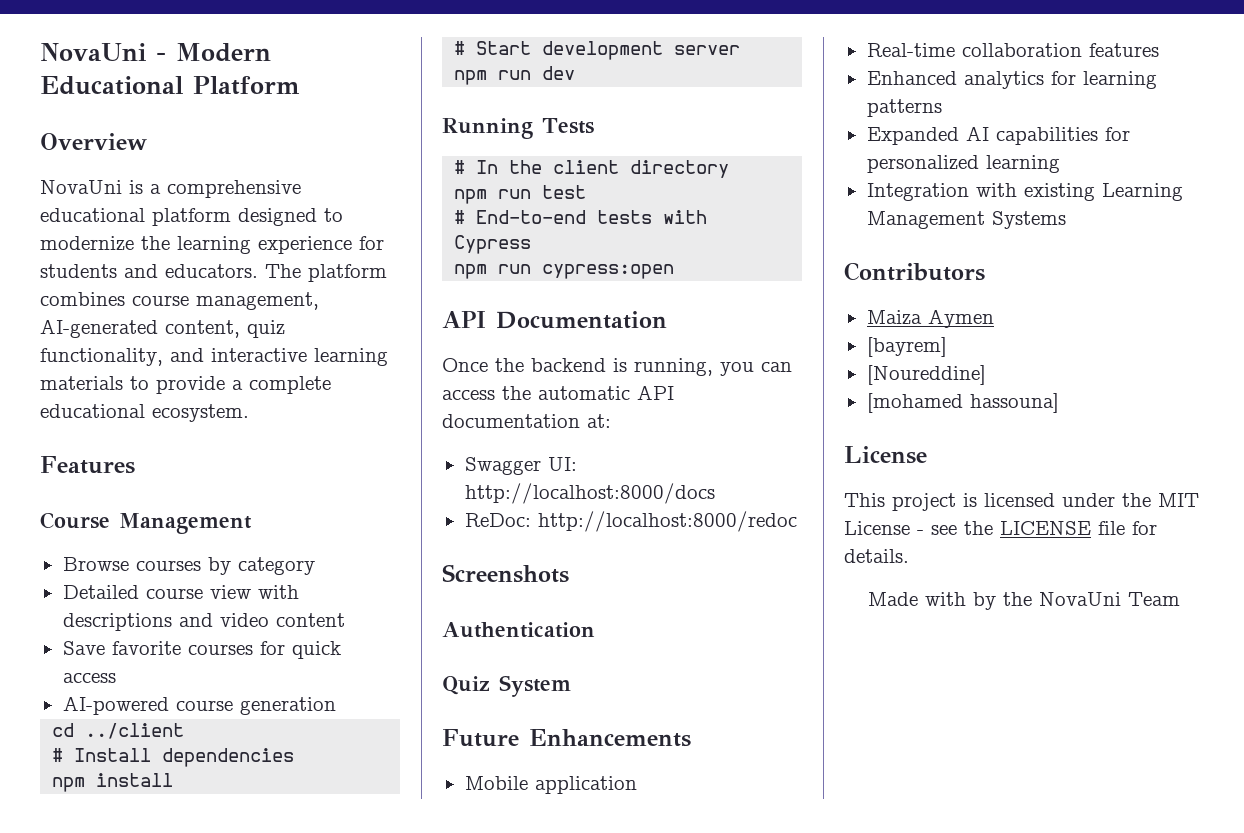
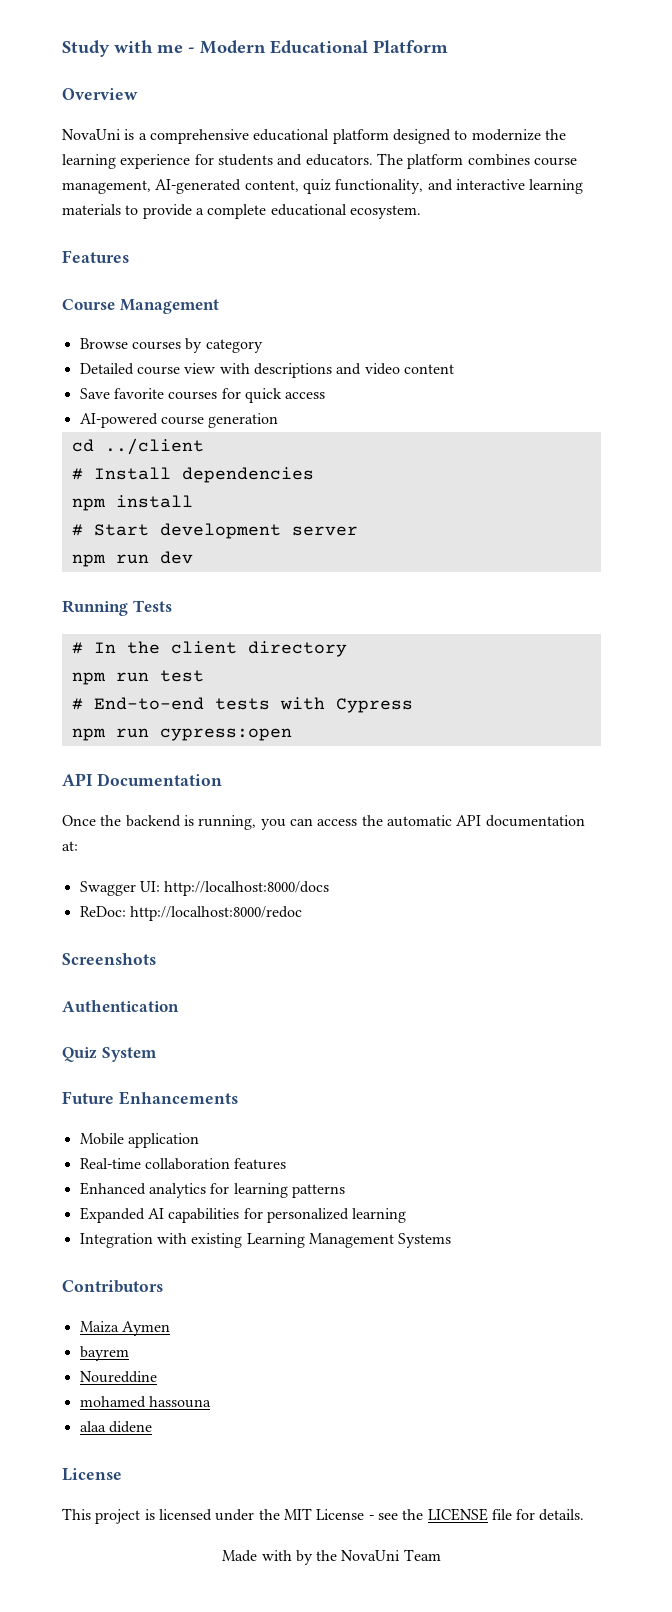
- NovaUni - Modern Educational Platform
+ Study with me - Modern Educational Platform
- [bayrem]
- [Noureddine]
- [mohamed hassouna]
+ bayrem
+ Noureddine
+ mohamed hassouna
+ alaa didene

